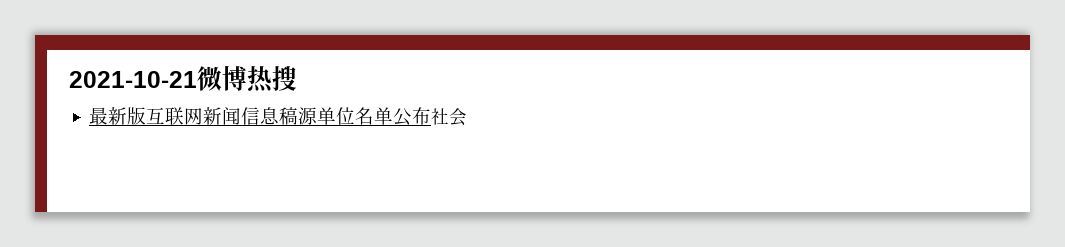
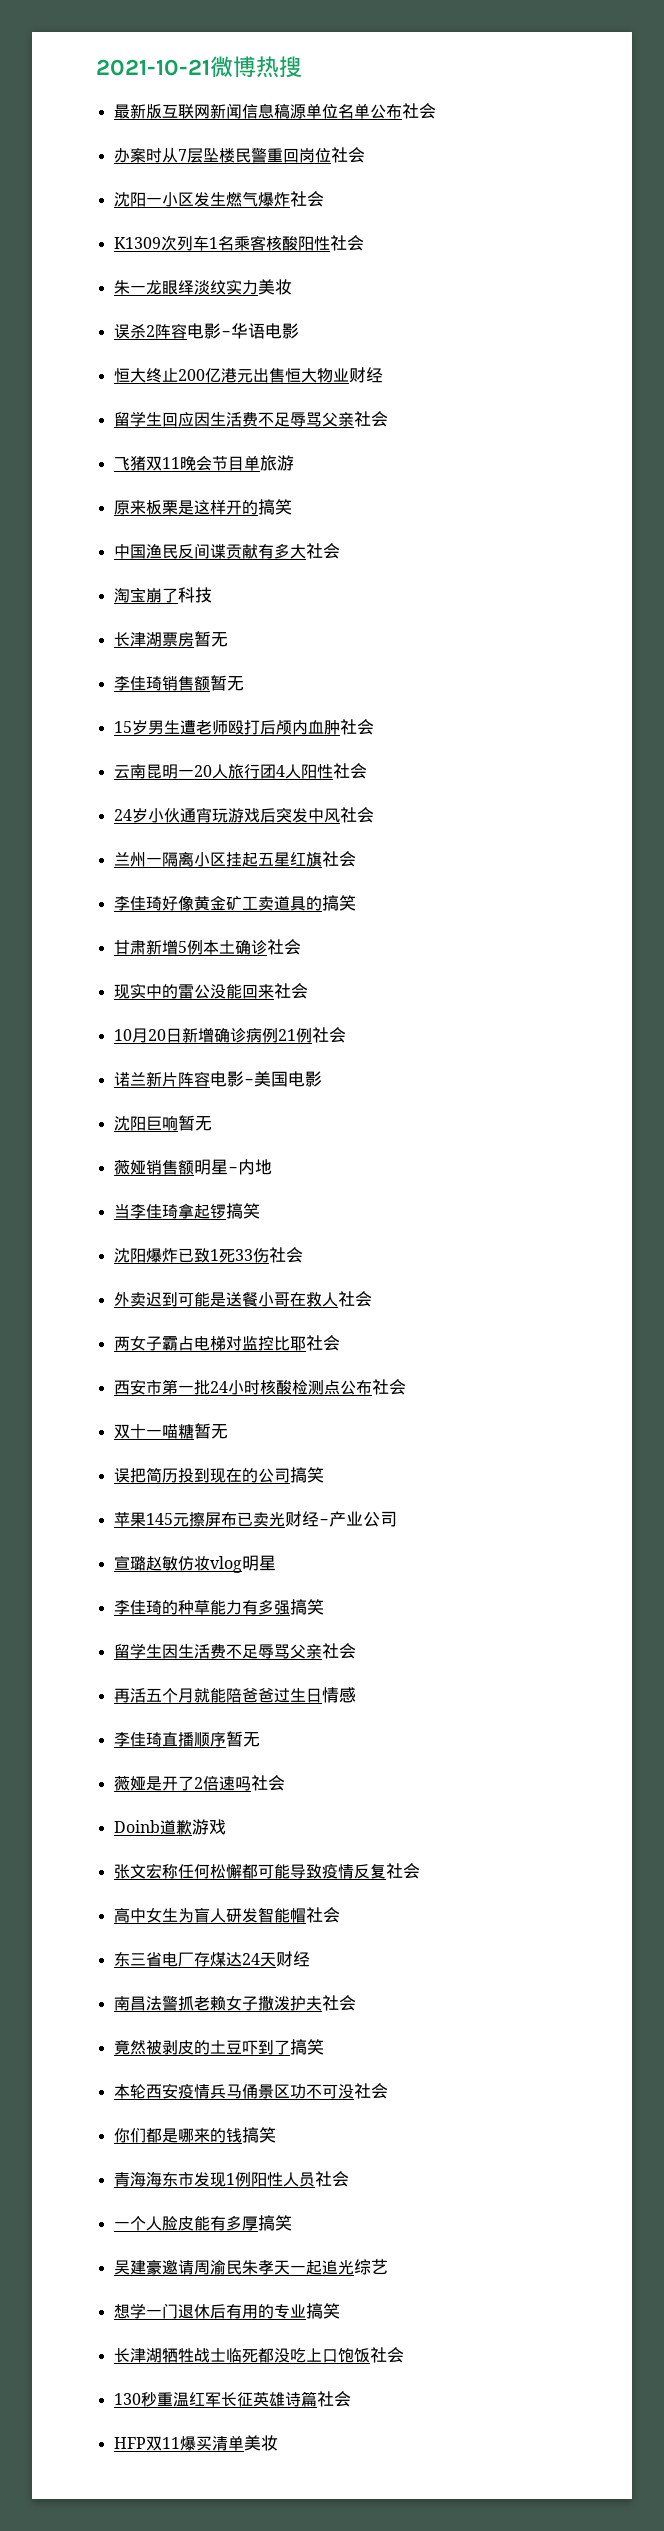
+ 办案时从7层坠楼民警重回岗位社会
+ 沈阳一小区发生燃气爆炸社会
+ K1309次列车1名乘客核酸阳性社会
+ 朱一龙眼绎淡纹实力美妆
+ 误杀2阵容电影-华语电影
+ 恒大终止200亿港元出售恒大物业财经
+ 留学生回应因生活费不足辱骂父亲社会
+ 飞猪双11晚会节目单旅游
+ 原来板栗是这样开的搞笑
+ 中国渔民反间谍贡献有多大社会
+ 淘宝崩了科技
+ 长津湖票房暂无
+ 李佳琦销售额暂无
+ 15岁男生遭老师殴打后颅内血肿社会
+ 云南昆明一20人旅行团4人阳性社会
+ 24岁小伙通宵玩游戏后突发中风社会
+ 兰州一隔离小区挂起五星红旗社会
+ 李佳琦好像黄金矿工卖道具的搞笑
+ 甘肃新增5例本土确诊社会
+ 现实中的雷公没能回来社会
+ 10月20日新增确诊病例21例社会
+ 诺兰新片阵容电影-美国电影
+ 沈阳巨响暂无
+ 薇娅销售额明星-内地
+ 当李佳琦拿起锣搞笑
+ 沈阳爆炸已致1死33伤社会
+ 外卖迟到可能是送餐小哥在救人社会
+ 两女子霸占电梯对监控比耶社会
+ 西安市第一批24小时核酸检测点公布社会
+ 双十一喵糖暂无
+ 误把简历投到现在的公司搞笑
+ 苹果145元擦屏布已卖光财经-产业公司
+ 宣璐赵敏仿妆vlog明星
+ 李佳琦的种草能力有多强搞笑
+ 留学生因生活费不足辱骂父亲社会
+ 再活五个月就能陪爸爸过生日情感
+ 李佳琦直播顺序暂无
+ 薇娅是开了2倍速吗社会
+ Doinb道歉游戏
+ 张文宏称任何松懈都可能导致疫情反复社会
+ 高中女生为盲人研发智能帽社会
+ 东三省电厂存煤达24天财经
+ 南昌法警抓老赖女子撒泼护夫社会
+ 竟然被剥皮的土豆吓到了搞笑
+ 本轮西安疫情兵马俑景区功不可没社会
+ 你们都是哪来的钱搞笑
+ 青海海东市发现1例阳性人员社会
+ 一个人脸皮能有多厚搞笑
+ 吴建豪邀请周渝民朱孝天一起追光综艺
+ 想学一门退休后有用的专业搞笑
+ 长津湖牺牲战士临死都没吃上口饱饭社会
+ 130秒重温红军长征英雄诗篇社会
+ HFP双11爆买清单美妆

